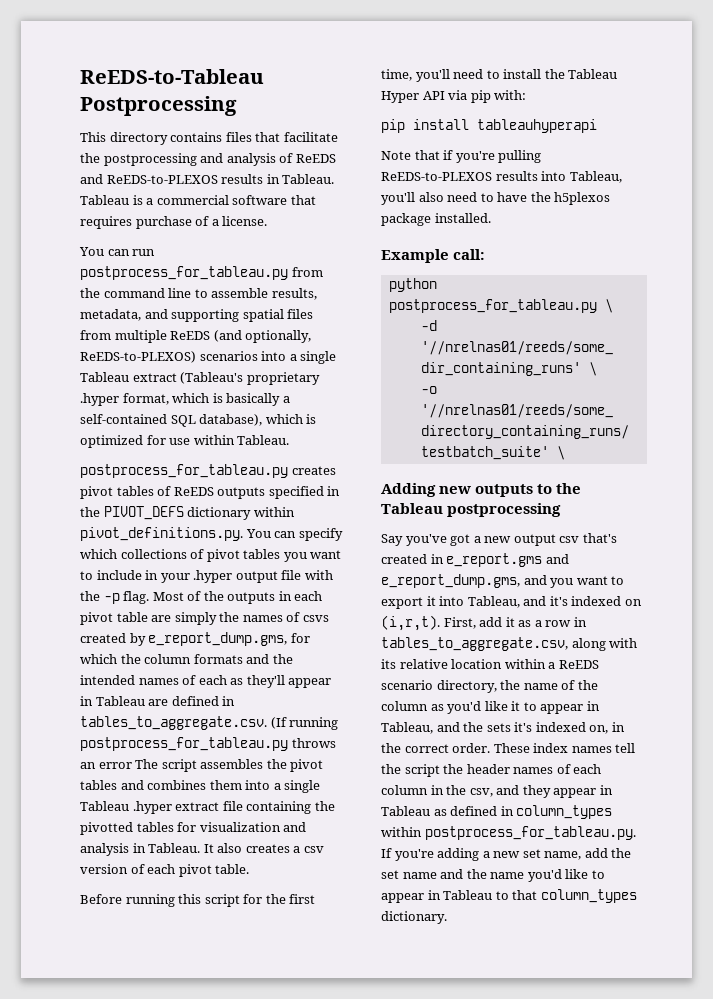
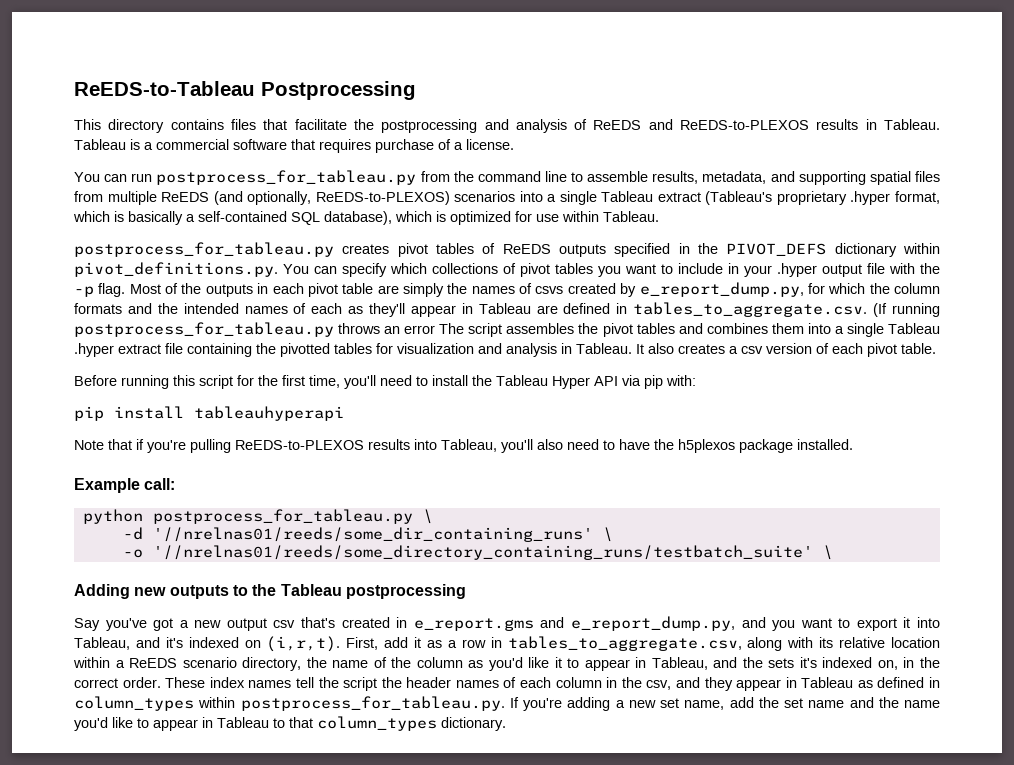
- Most of the outputs in each pivot table are simply the names of csvs created by e_report_dump.gms, for which the column formats and the intended names of each as they'll appear in Tableau are defined in tables_to_aggregate.csv. (If running postprocess_for_tableau.py throws an error The script assembles the pivot tables and combines them into a single Tableau .hyper extract file containing the pivotted tables for visualization and analysis in Tableau.
+ Most of the outputs in each pivot table are simply the names of csvs created by e_report_dump.py, for which the column formats and the intended names of each as they'll appear in Tableau are defined in tables_to_aggregate.csv. (If running postprocess_for_tableau.py throws an error The script assembles the pivot tables and combines them into a single Tableau .hyper extract file containing the pivotted tables for visualization and analysis in Tableau.
- Say you've got a new output csv that's created in e_report.gms and e_report_dump.gms, and you want to export it into Tableau, and it's indexed on (i,r,t).
+ Say you've got a new output csv that's created in e_report.gms and e_report_dump.py, and you want to export it into Tableau, and it's indexed on (i,r,t).

